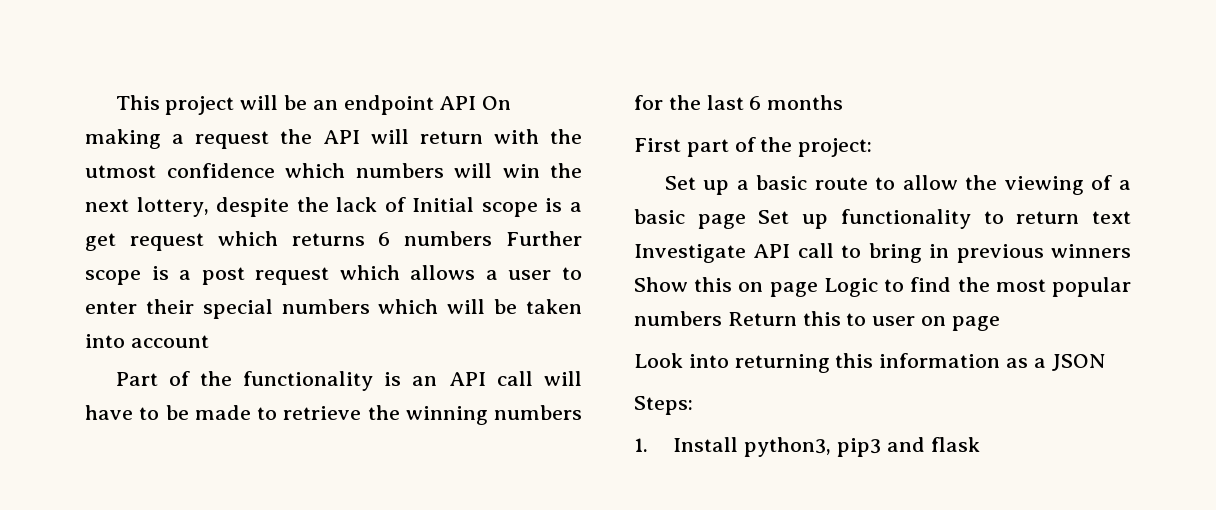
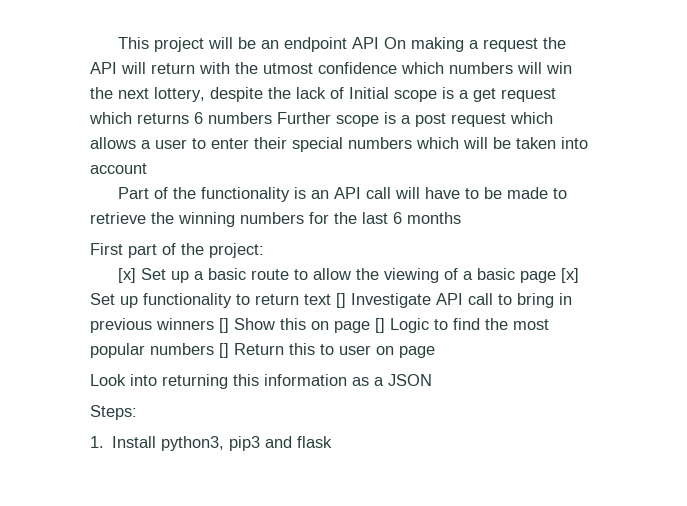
- Set up a basic route to allow the viewing of a basic page Set up functionality to return text Investigate API call to bring in previous winners Show this on page Logic to find the most popular numbers Return this to user on page
+ [x] Set up a basic route to allow the viewing of a basic page [x] Set up functionality to return text [] Investigate API call to bring in previous winners [] Show this on page [] Logic to find the most popular numbers [] Return this to user on page

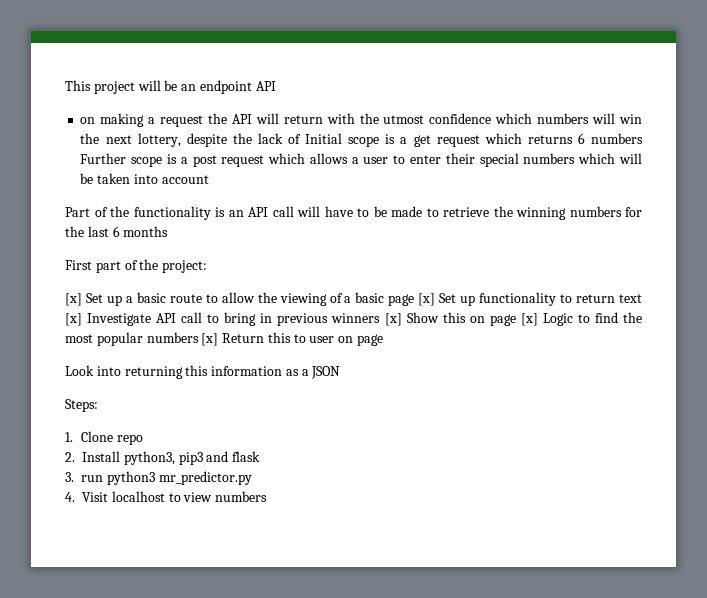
- This project will be an endpoint API On making a request the API will return with the utmost confidence which numbers will win the next lottery, despite the lack of Initial scope is a get request which returns 6 numbers Further scope is a post request which allows a user to enter their special numbers which will be taken into account
+ This project will be an endpoint API
+ on making a request the API will return with the utmost confidence which numbers will win the next lottery, despite the lack of Initial scope is a get request which returns 6 numbers Further scope is a post request which allows a user to enter their special numbers which will be taken into account
- [x] Set up a basic route to allow the viewing of a basic page [x] Set up functionality to return text [] Investigate API call to bring in previous winners [] Show this on page [] Logic to find the most popular numbers [] Return this to user on page
+ [x] Set up a basic route to allow the viewing of a basic page [x] Set up functionality to return text [x] Investigate API call to bring in previous winners [x] Show this on page [x] Logic to find the most popular numbers [x] Return this to user on page
- 1. Install python3, pip3 and flask
+ 1. Clone repo
+ 2. Install python3, pip3 and flask
+ 3. run python3 mr_predictor.py
+ 4. Visit localhost to view numbers

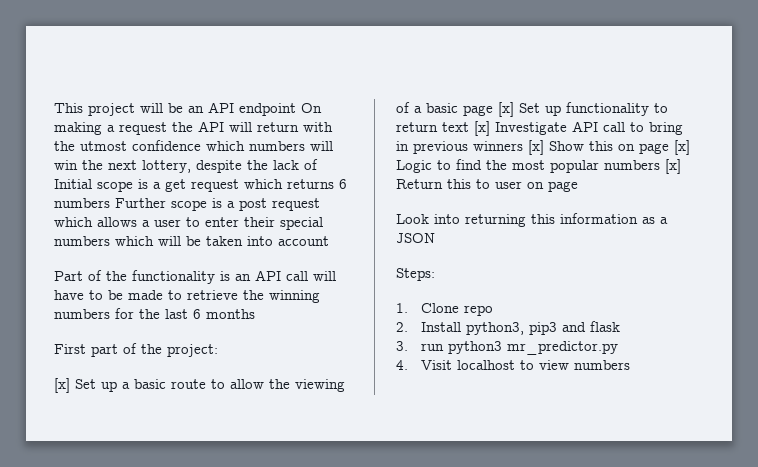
- This project will be an endpoint API
- on making a request the API will return with the utmost confidence which numbers will win the next lottery, despite the lack of Initial scope is a get request which returns 6 numbers Further scope is a post request which allows a user to enter their special numbers which will be taken into account
+ This project will be an API endpoint On making a request the API will return with the utmost confidence which numbers will win the next lottery, despite the lack of Initial scope is a get request which returns 6 numbers Further scope is a post request which allows a user to enter their special numbers which will be taken into account

